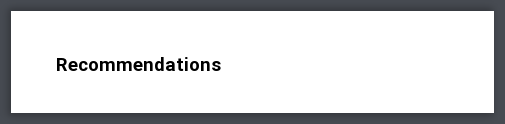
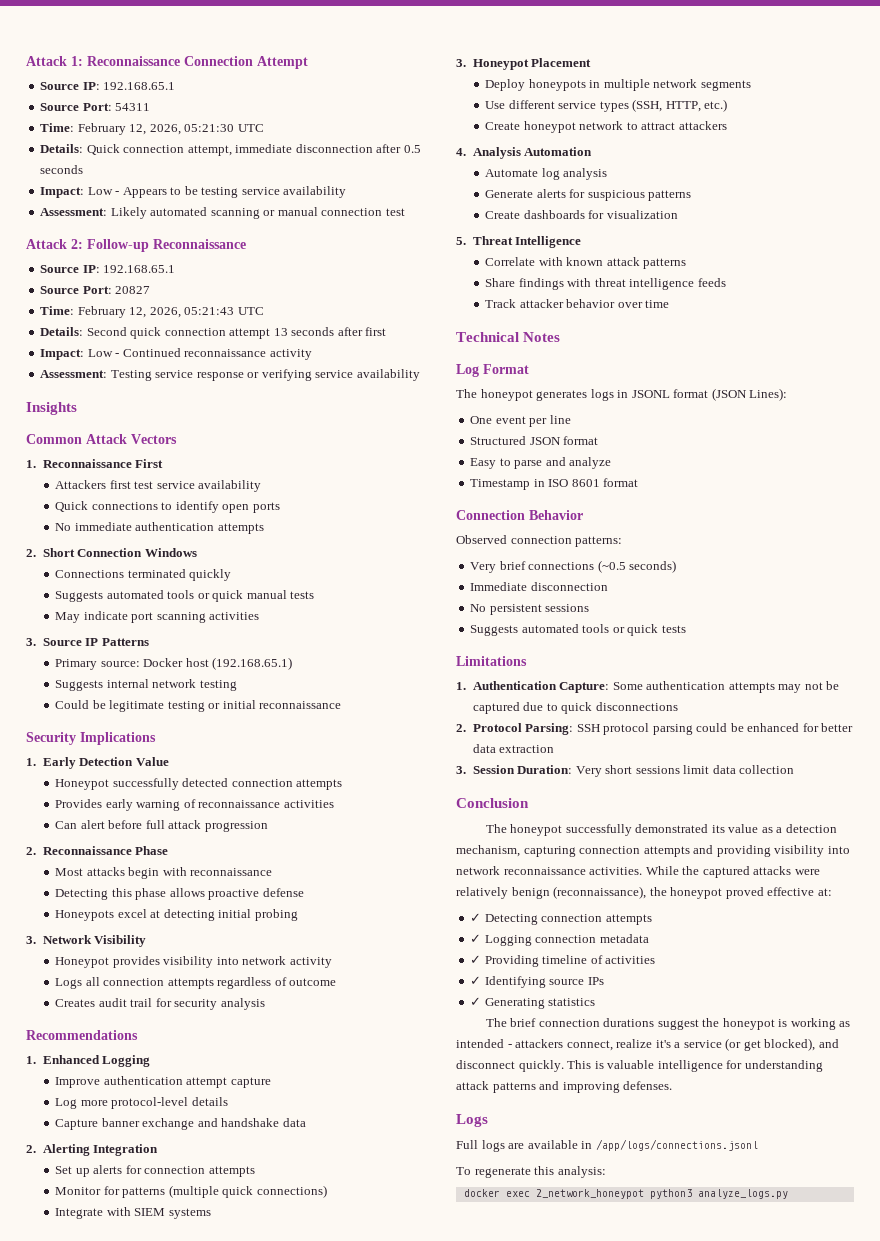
+ Attack 1: Reconnaissance Connection Attempt
+ Source IP: 192.168.65.1
+ Source Port: 54311
+ Time: February 12, 2026, 05:21:30 UTC
+ Details: Quick connection attempt, immediate disconnection after 0.5 seconds
+ Impact: Low - Appears to be testing service availability
+ Assessment: Likely automated scanning or manual connection test
+ Attack 2: Follow-up Reconnaissance
+ Source IP: 192.168.65.1
+ Source Port: 20827
+ Time: February 12, 2026, 05:21:43 UTC
+ Details: Second quick connection attempt 13 seconds after first
+ Impact: Low - Continued reconnaissance activity
+ Assessment: Testing service response or verifying service availability
+ Insights
+ Common Attack Vectors
+ 1. Reconnaissance First
+ Attackers first test service availability
+ Quick connections to identify open ports
+ No immediate authentication attempts
+ 2. Short Connection Windows
+ Connections terminated quickly
+ Suggests automated tools or quick manual tests
+ May indicate port scanning activities
+ 3. Source IP Patterns
+ Primary source: Docker host (192.168.65.1)
+ Suggests internal network testing
+ Could be legitimate testing or initial reconnaissance
+ Security Implications
+ 1. Early Detection Value
+ Honeypot successfully detected connection attempts
+ Provides early warning of reconnaissance activities
+ Can alert before full attack progression
+ 2. Reconnaissance Phase
+ Most attacks begin with reconnaissance
+ Detecting this phase allows proactive defense
+ Honeypots excel at detecting initial probing
+ 3. Network Visibility
+ Honeypot provides visibility into network activity
+ Logs all connection attempts regardless of outcome
+ Creates audit trail for security analysis
  Recommendations
+ 1. Enhanced Logging
+ Improve authentication attempt capture
+ Log more protocol-level details
+ Capture banner exchange and handshake data
+ 2. Alerting Integration
+ Set up alerts for connection attempts
+ Monitor for patterns (multiple quick connections)
+ Integrate with SIEM systems
+ 3. Honeypot Placement
+ Deploy honeypots in multiple network segments
+ Use different service types (SSH, HTTP, etc.)
+ Create honeypot network to attract attackers
+ 4. Analysis Automation
+ Automate log analysis
+ Generate alerts for suspicious patterns
+ Create dashboards for visualization
+ 5. Threat Intelligence
+ Correlate with known attack patterns
+ Share findings with threat intelligence feeds
+ Track attacker behavior over time
+ Technical Notes
+ Log Format
+ The honeypot generates logs in JSONL format (JSON Lines):
+ One event per line
+ Structured JSON format
+ Easy to parse and analyze
+ Timestamp in ISO 8601 format
+ Connection Behavior
+ Observed connection patterns:
+ Very brief connections (~0.5 seconds)
+ Immediate disconnection
+ No persistent sessions
+ Suggests automated tools or quick tests
+ Limitations
+ 1. Authentication Capture: Some authentication attempts may not be captured due to quick disconnections
+ 2. Protocol Parsing: SSH protocol parsing could be enhanced for better data extraction
+ 3. Session Duration: Very short sessions limit data collection
+ Conclusion
+ The honeypot successfully demonstrated its value as a detection mechanism, capturing connection attempts and providing visibility into network reconnaissance activities. While the captured attacks were relatively benign (reconnaissance), the honeypot proved effective at:
+ ✓ Detecting connection attempts
+ ✓ Logging connection metadata
+ ✓ Providing timeline of activities
+ ✓ Identifying source IPs
+ ✓ Generating statistics
+ The brief connection durations suggest the honeypot is working as intended - attackers connect, realize it's a service (or get blocked), and disconnect quickly. This is valuable intelligence for understanding attack patterns and improving defenses.
+ Logs
+ Full logs are available in /app/logs/connections.jsonl
+ To regenerate this analysis:
+ docker exec 2_network_honeypot python3 analyze_logs.py

